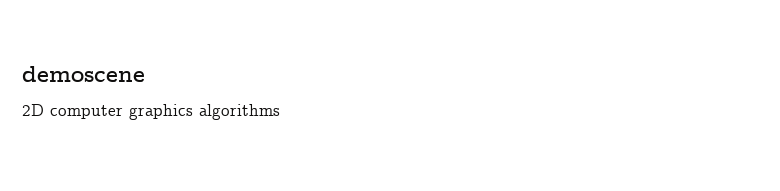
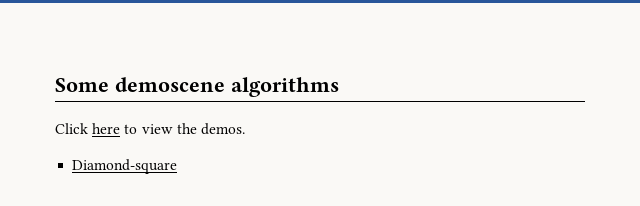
- demoscene
- 2D computer graphics algorithms
+ Some demoscene algorithms
+ Click here to view the demos.
+ Diamond-square

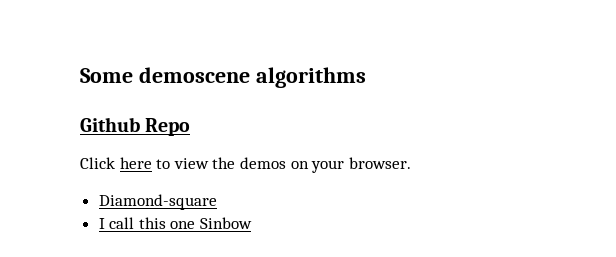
+ Github Repo
- Click here to view the demos.
+ Click here to view the demos on your browser.
  Diamond-square
+ I call this one Sinbow

